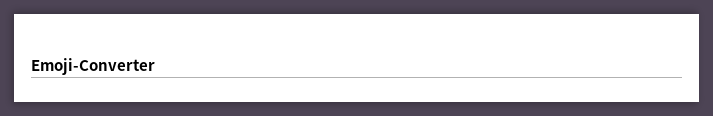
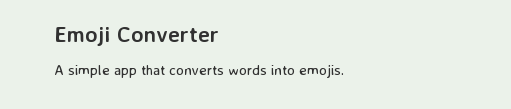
- Emoji-Converter
+ Emoji Converter
+ A simple app that converts words into emojis.

